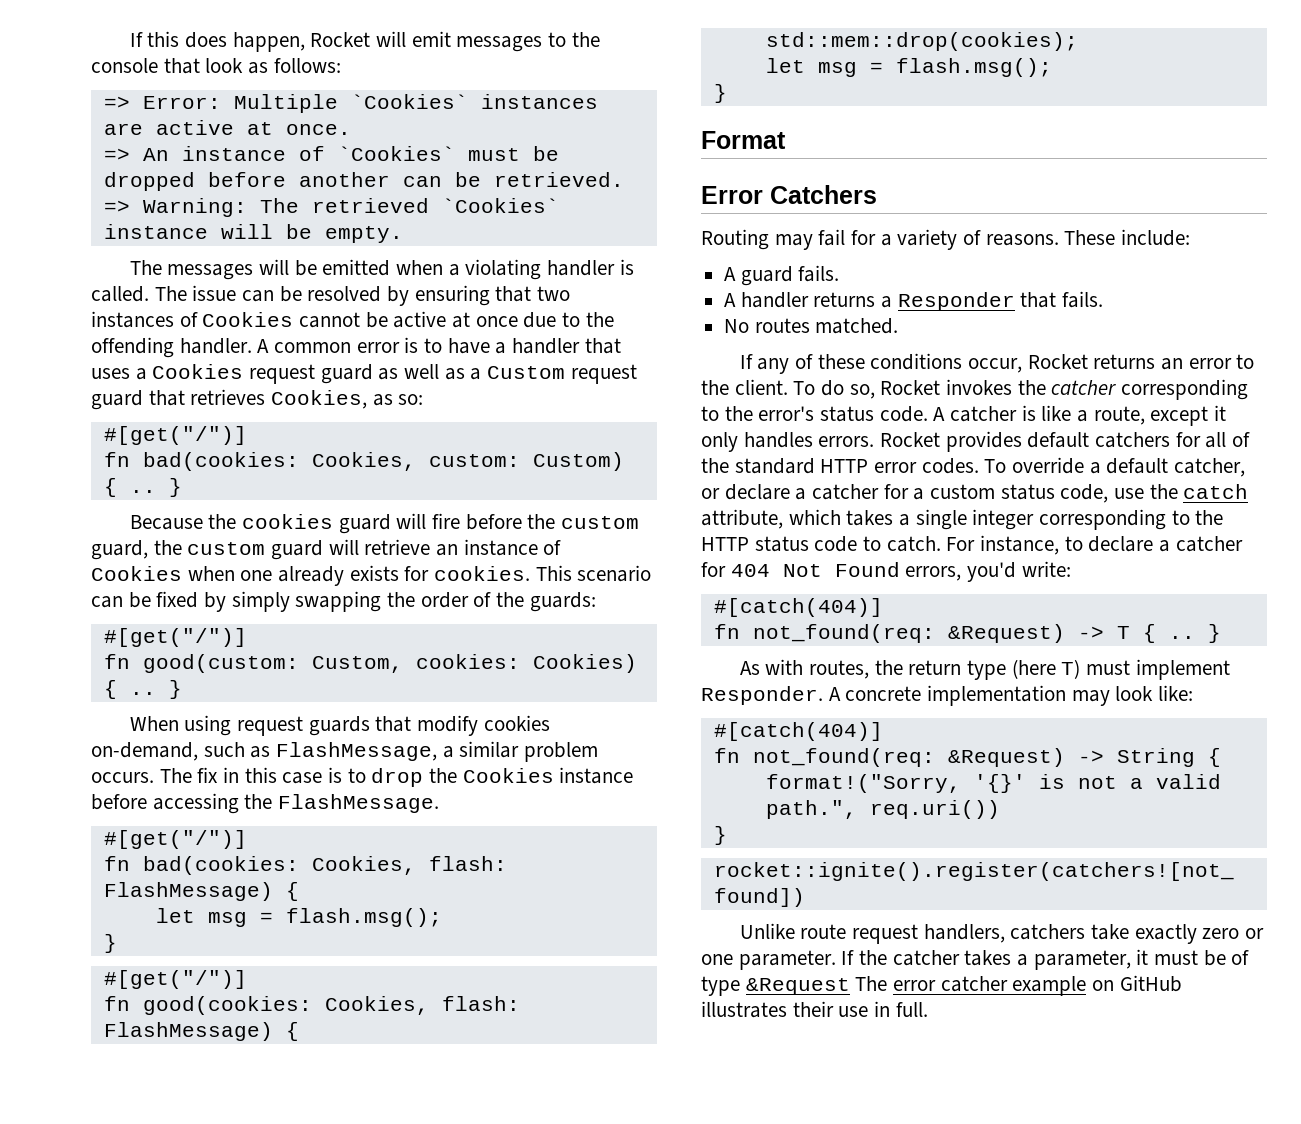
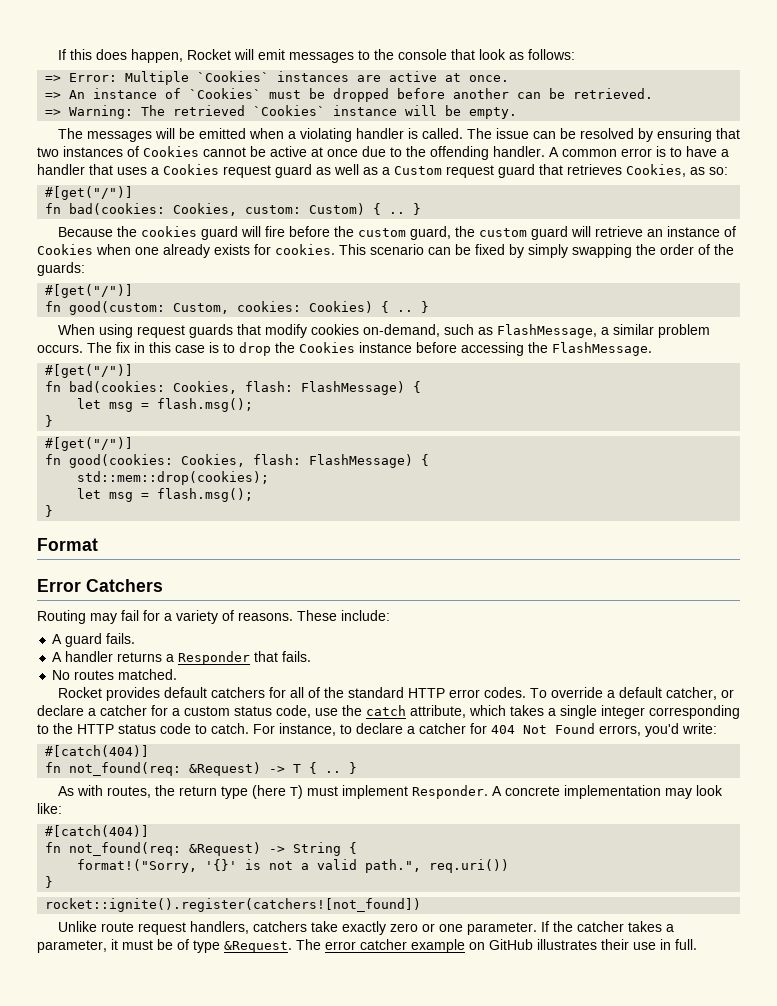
- If any of these conditions occur, Rocket returns an error to the client. To do so, Rocket invokes the catcher corresponding to the error's status code. A catcher is like a route, except it only handles errors.
- If the catcher takes a parameter, it must be of type &Request The error catcher example on GitHub illustrates their use in full.
+ If the catcher takes a parameter, it must be of type &Request. The error catcher example on GitHub illustrates their use in full.

